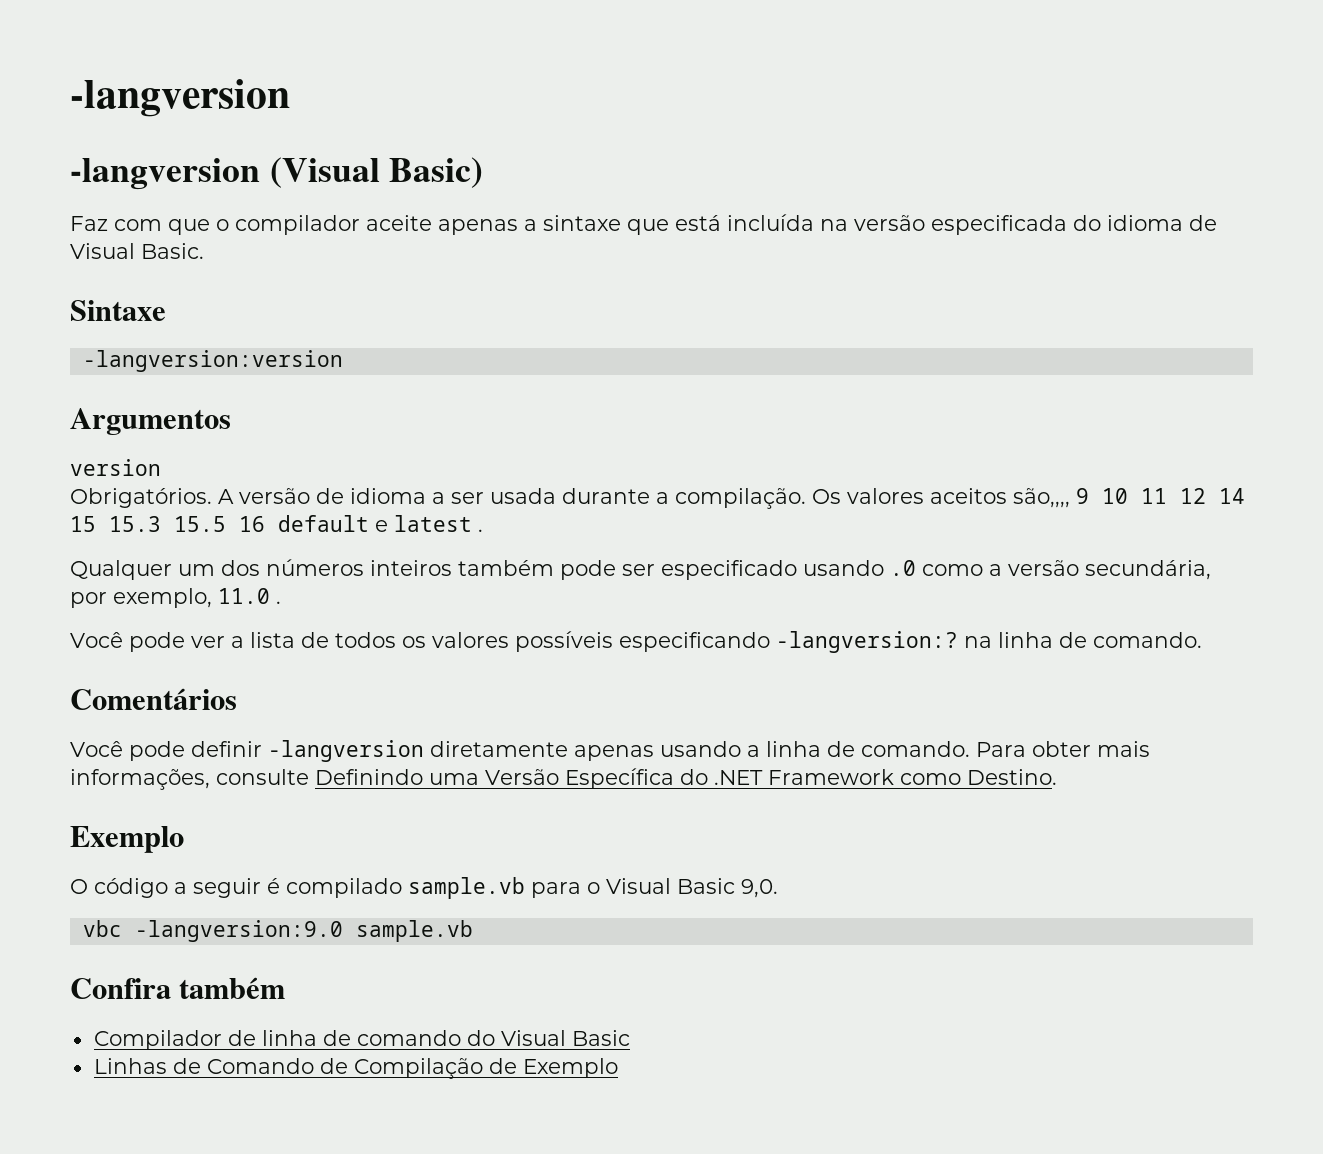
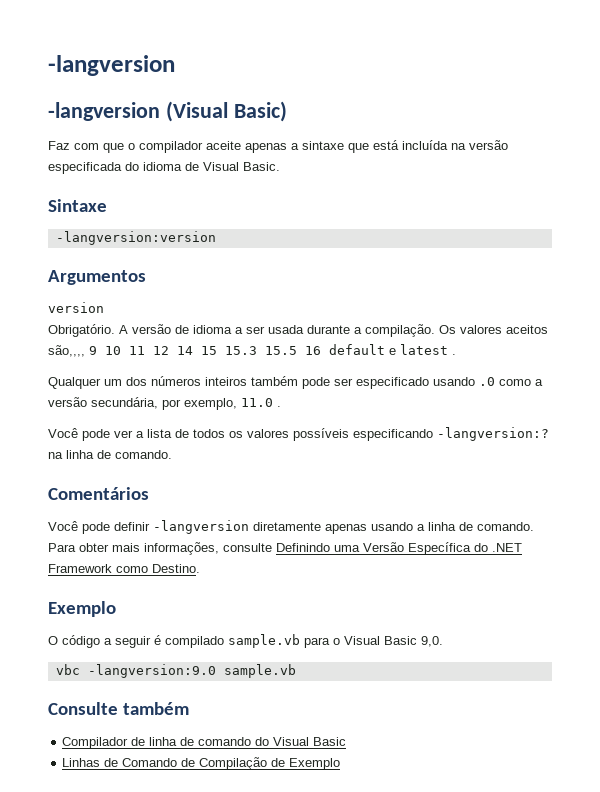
- Obrigatórios.
+ Obrigatório.
- Confira também
+ Consulte também

